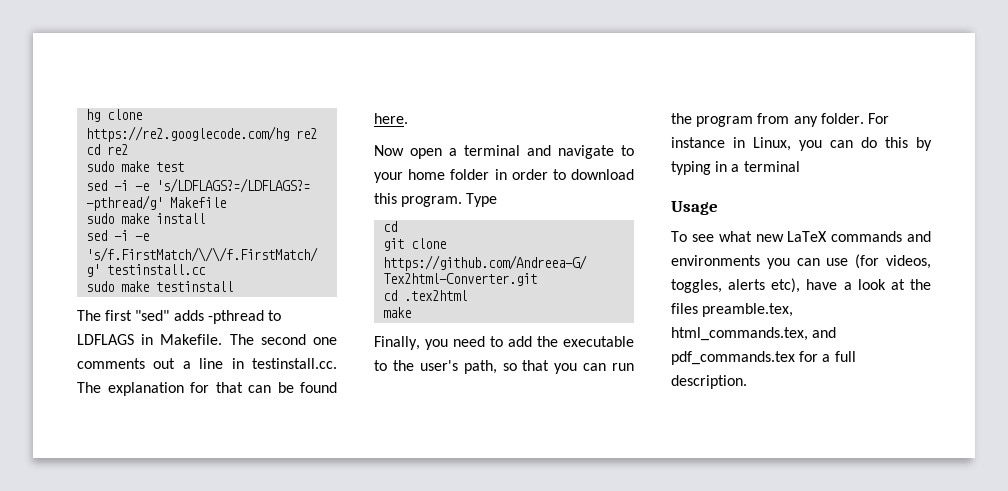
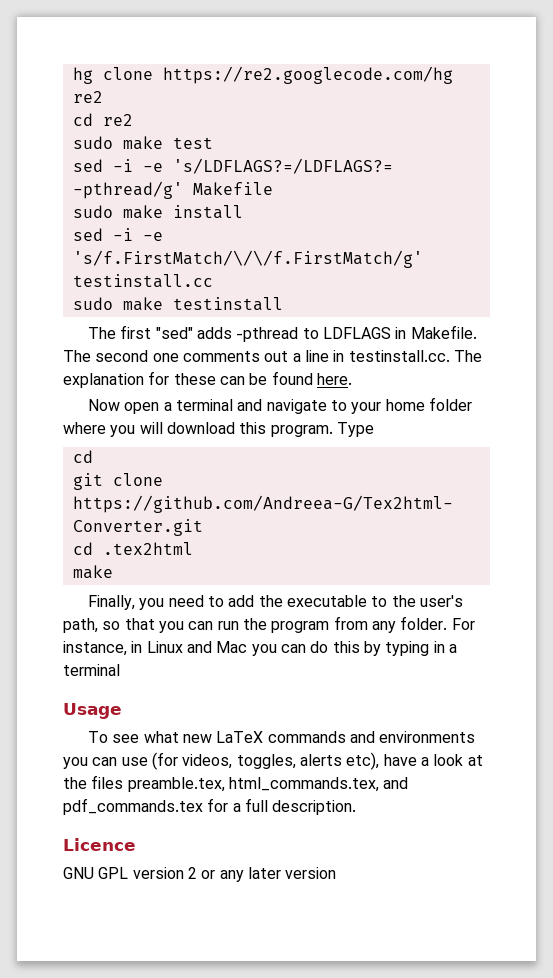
- The second one comments out a line in testinstall.cc. The explanation for that can be found here.
+ The second one comments out a line in testinstall.cc. The explanation for these can be found here.
- Now open a terminal and navigate to your home folder in order to download this program.
+ Now open a terminal and navigate to your home folder where you will download this program.
- For instance in Linux, you can do this by typing in a terminal
+ For instance, in Linux and Mac you can do this by typing in a terminal
+ Licence
+ GNU GPL version 2 or any later version

